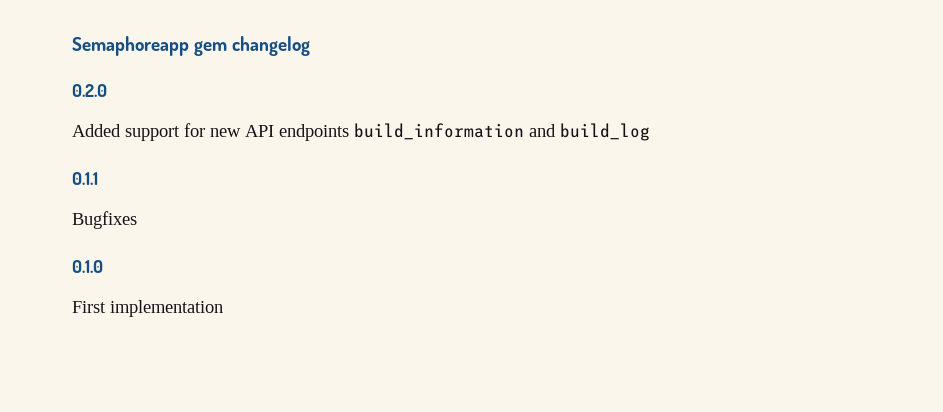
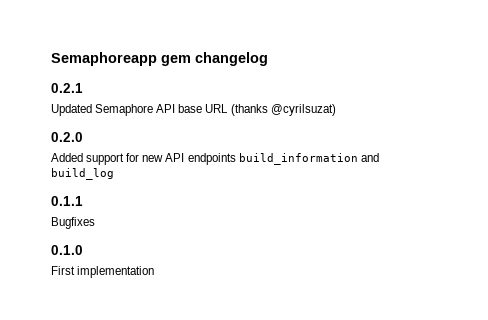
+ 0.2.1
+ Updated Semaphore API base URL (thanks @cyrilsuzat)

